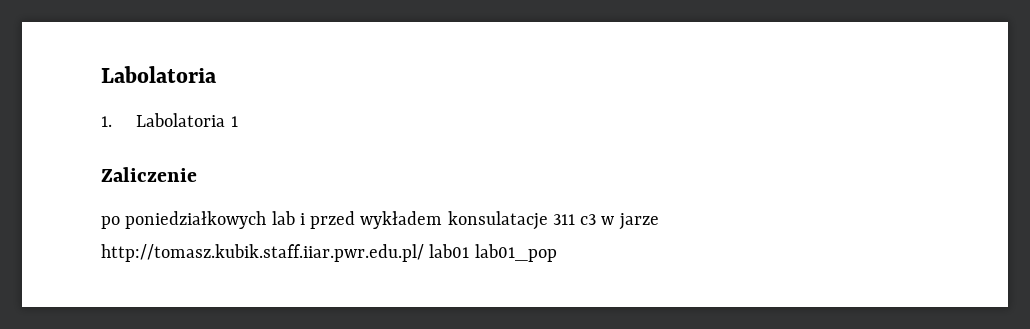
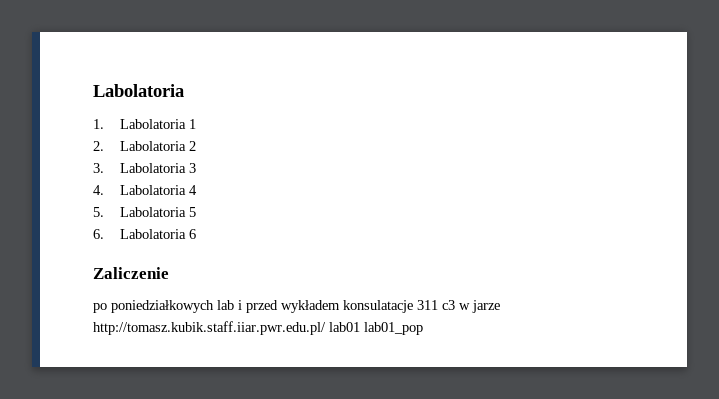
+ 2. Labolatoria 2
+ 3. Labolatoria 3
+ 4. Labolatoria 4
+ 5. Labolatoria 5
+ 6. Labolatoria 6

